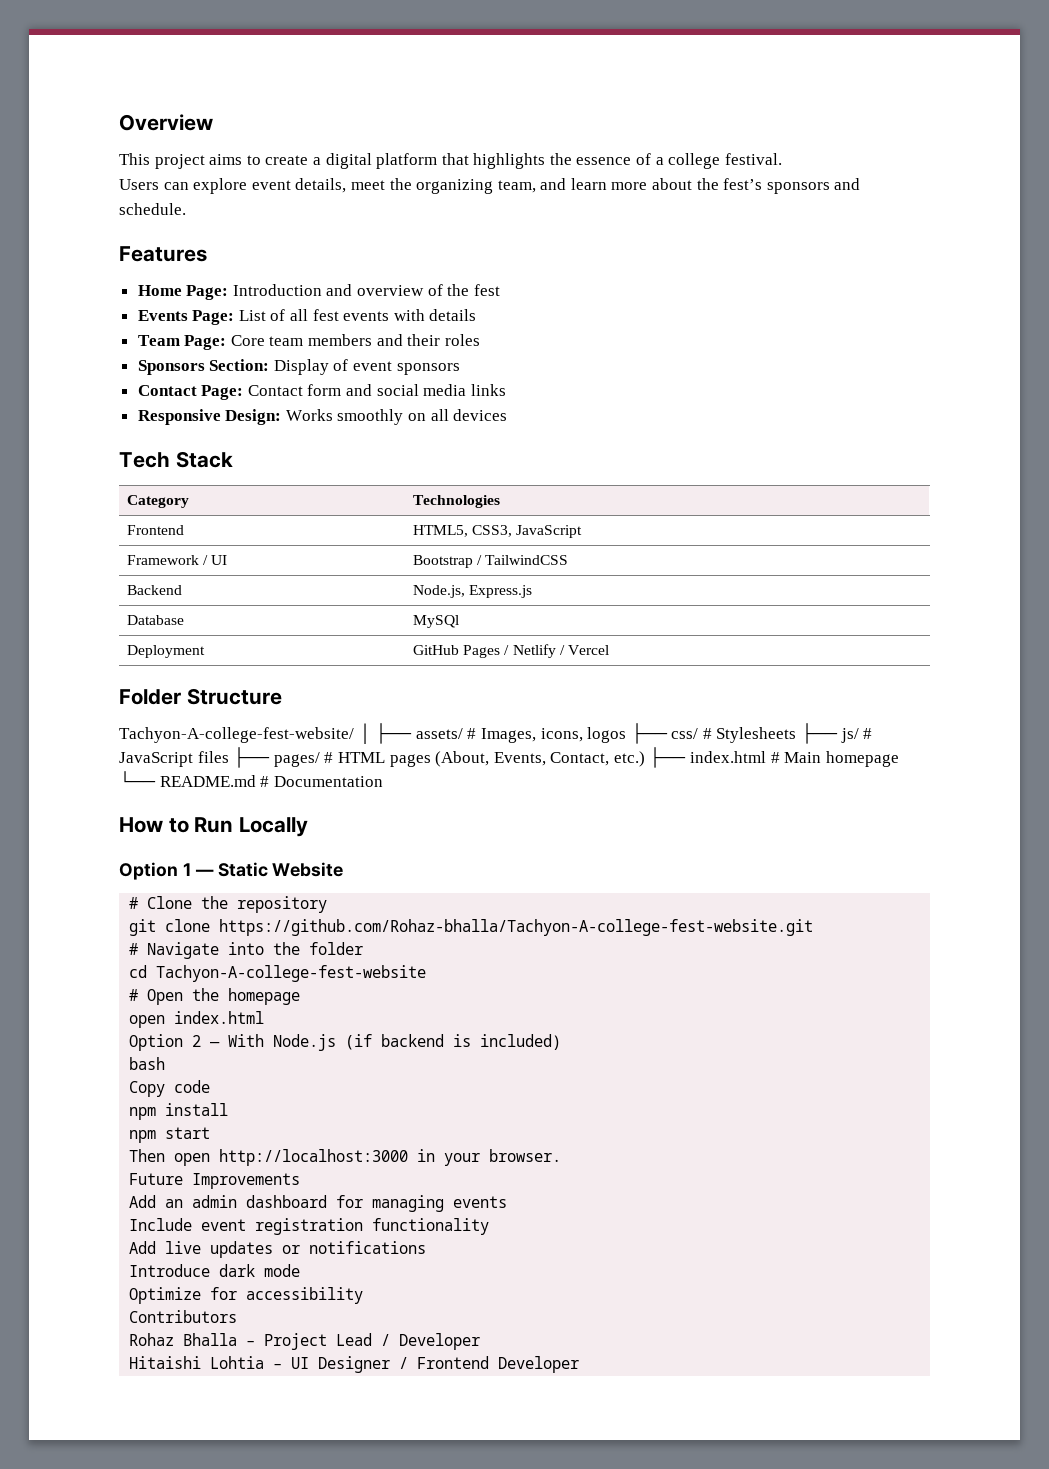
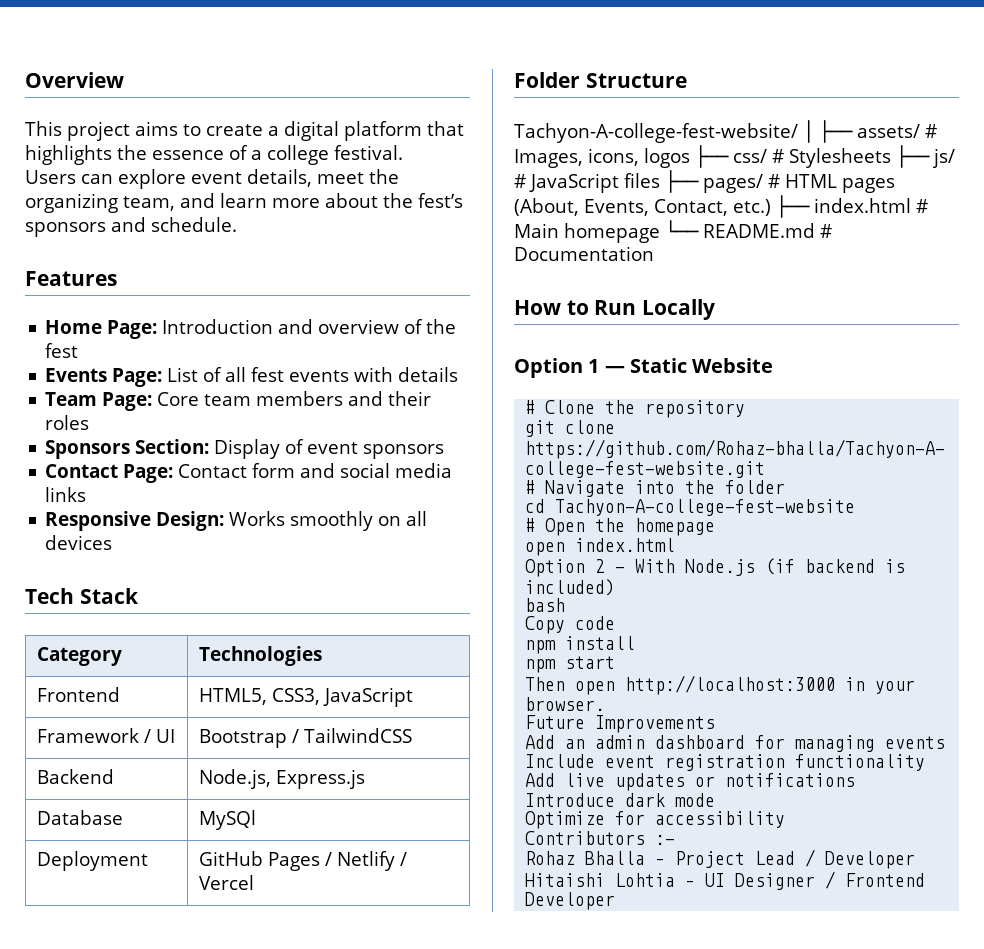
- Contributors
+ Contributors :-

